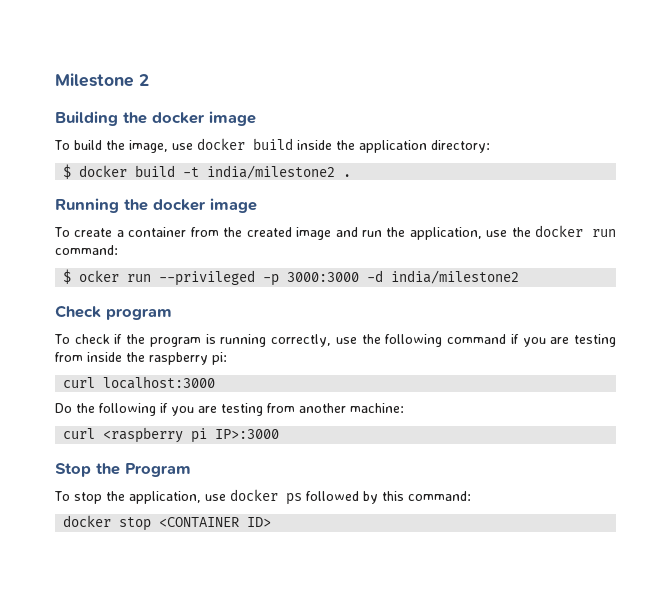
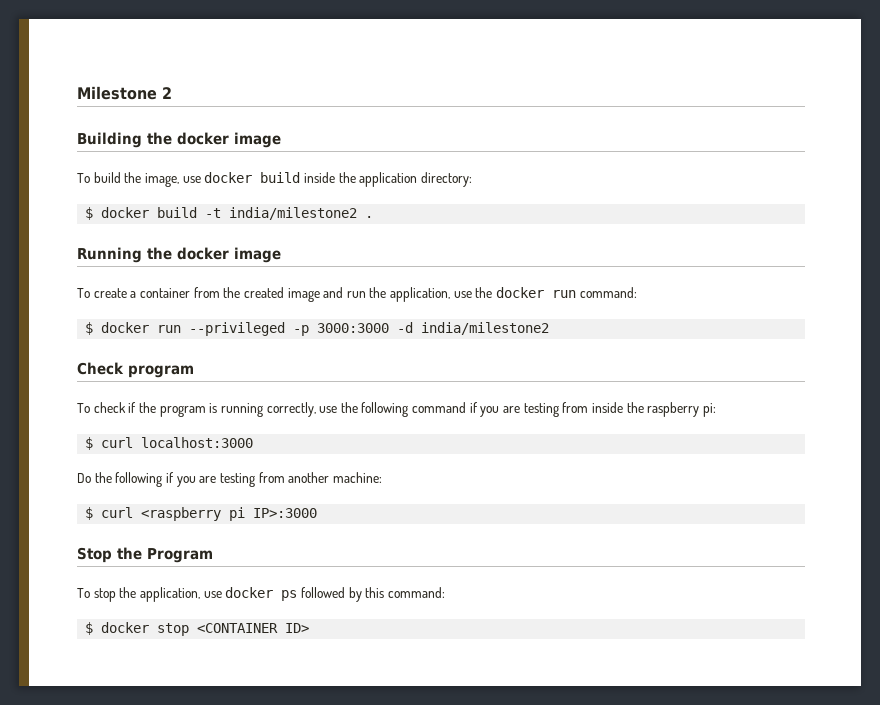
- $ ocker run --privileged -p 3000:3000 -d india/milestone2
+ $ docker run --privileged -p 3000:3000 -d india/milestone2
- curl localhost:3000
+ $ curl localhost:3000
- curl <raspberry pi IP>:3000
+ $ curl <raspberry pi IP>:3000
- docker stop <CONTAINER ID>
+ $ docker stop <CONTAINER ID>

